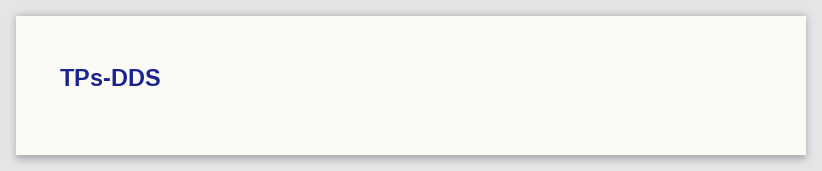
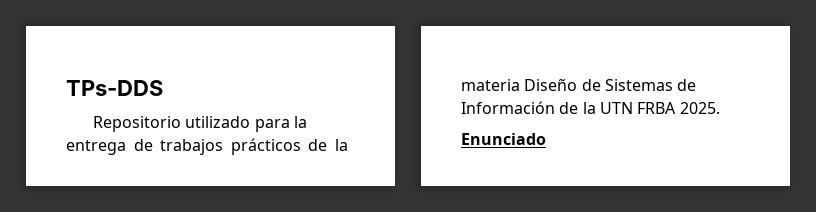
+ Repositorio utilizado para la entrega de trabajos prácticos de la materia Diseño de Sistemas de Información de la UTN FRBA 2025.
+ Enunciado

